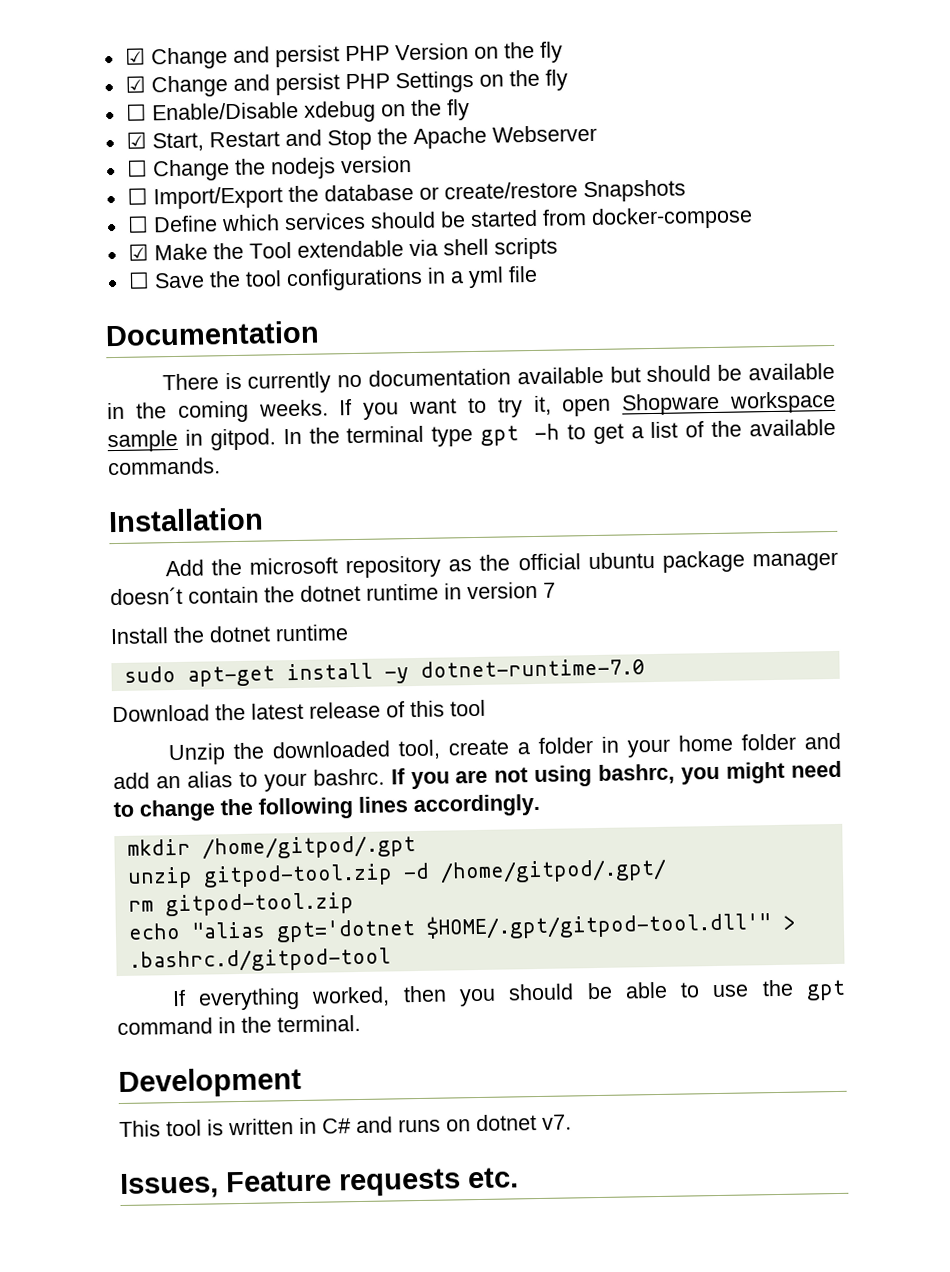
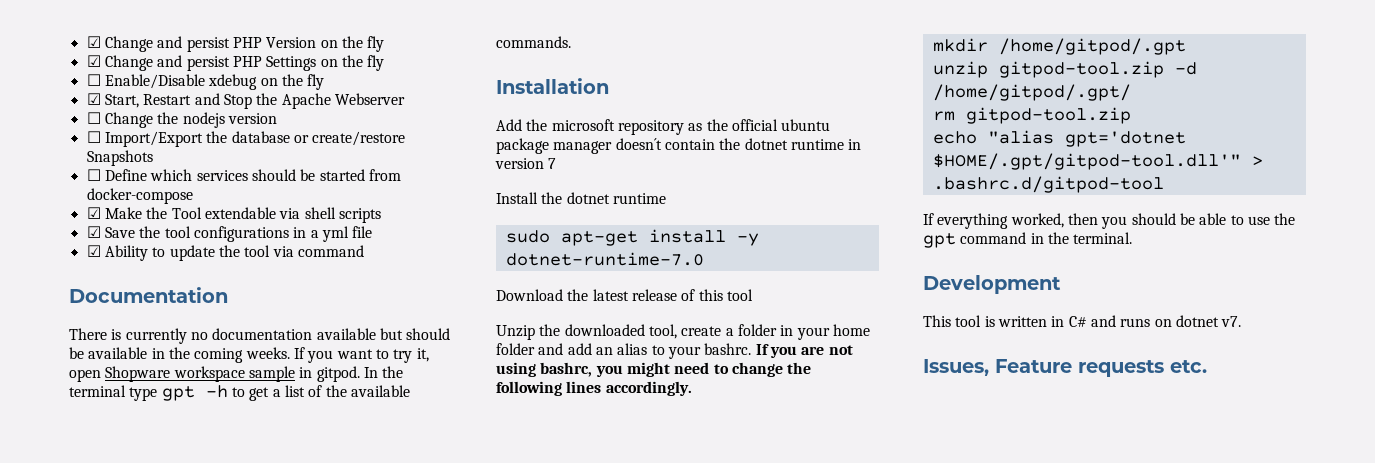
- ☐ Save the tool configurations in a yml file
+ ☑ Save the tool configurations in a yml file
+ ☑ Ability to update the tool via command

